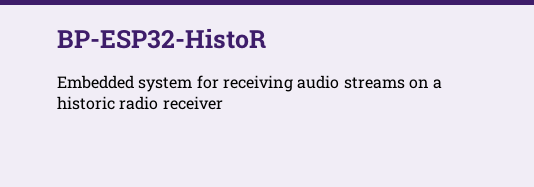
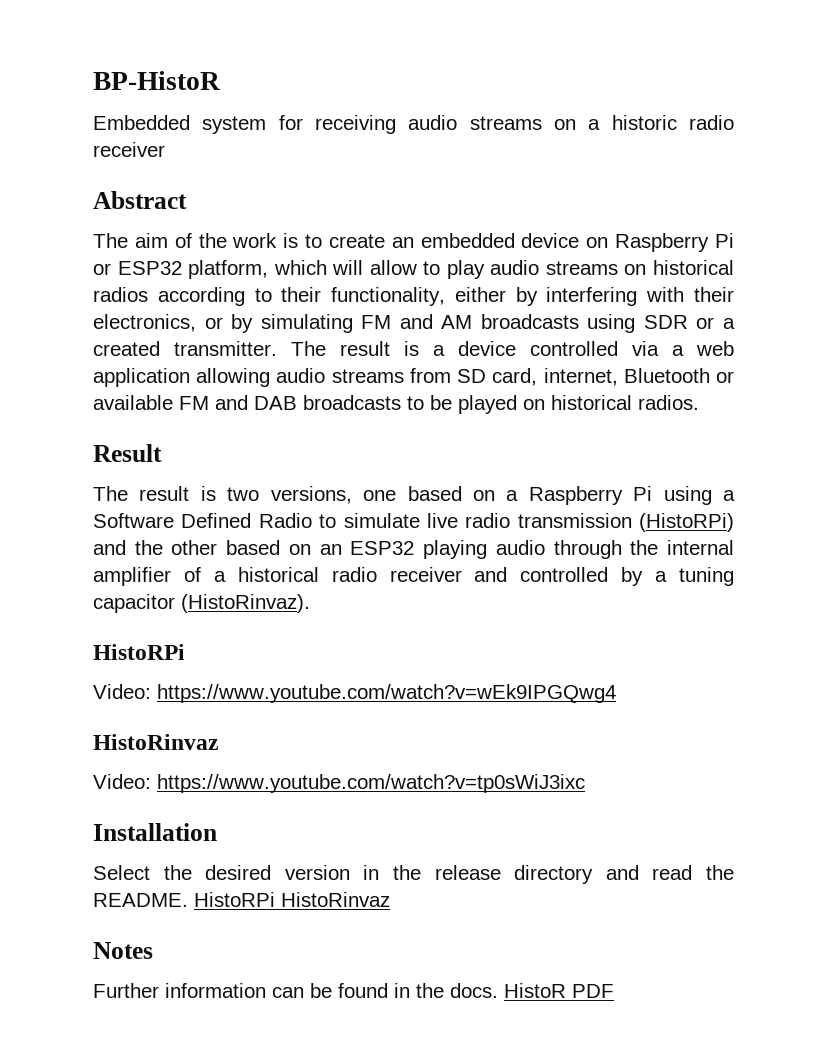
- BP-ESP32-HistoR
+ BP-HistoR
+ Abstract
+ The aim of the work is to create an embedded device on Raspberry Pi or ESP32 platform, which will allow to play audio streams on historical radios according to their functionality, either by interfering with their electronics, or by simulating FM and AM broadcasts using SDR or a created transmitter. The result is a device controlled via a web application allowing audio streams from SD card, internet, Bluetooth or available FM and DAB broadcasts to be played on historical radios.
+ Result
+ The result is two versions, one based on a Raspberry Pi using a Software Defined Radio to simulate live radio transmission (HistoRPi) and the other based on an ESP32 playing audio through the internal amplifier of a historical radio receiver and controlled by a tuning capacitor (HistoRinvaz).
+ HistoRPi
+ Video: https://www.youtube.com/watch?v=wEk9IPGQwg4
+ HistoRinvaz
+ Video: https://www.youtube.com/watch?v=tp0sWiJ3ixc
+ Installation
+ Select the desired version in the release directory and read the README. HistoRPi HistoRinvaz
+ Notes
+ Further information can be found in the docs. HistoR PDF

